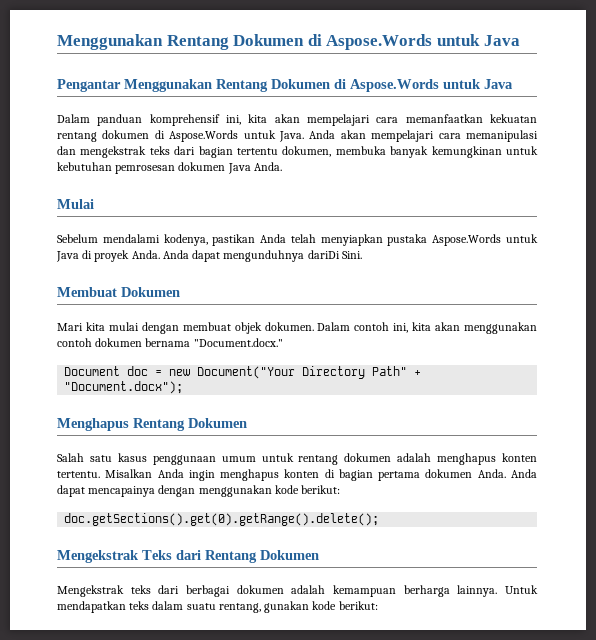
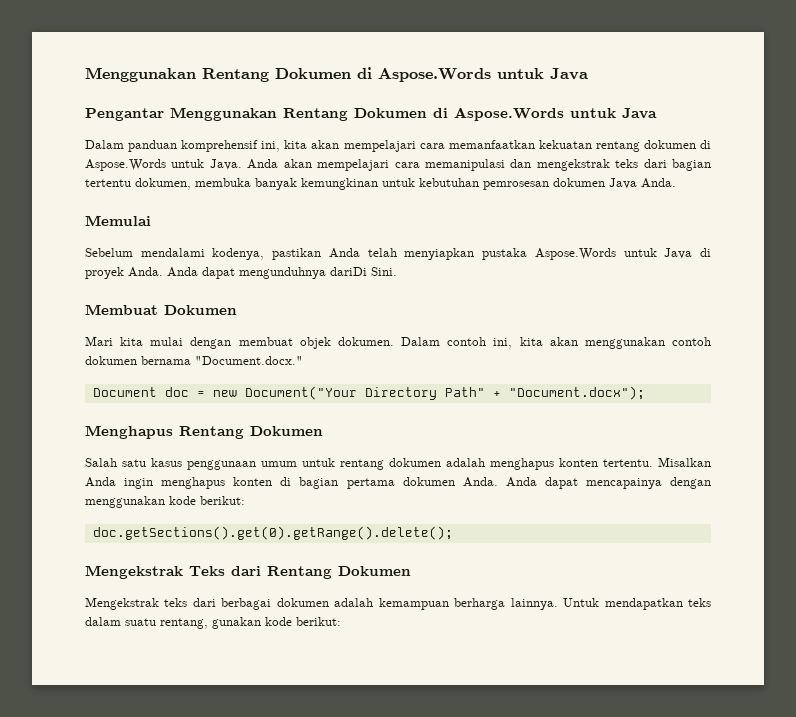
- Mulai
+ Memulai

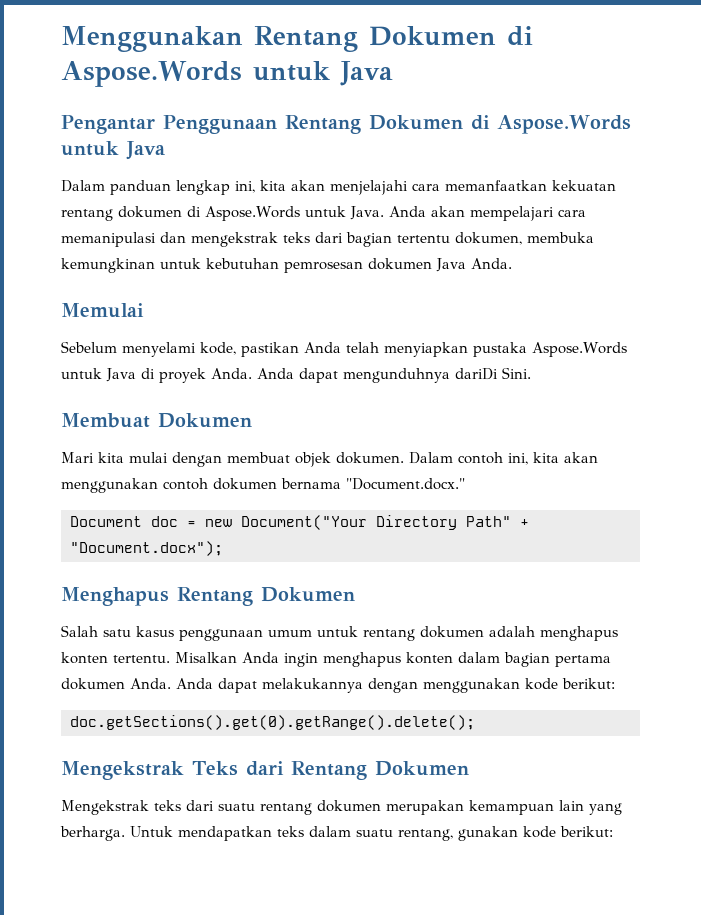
- Pengantar Menggunakan Rentang Dokumen di Aspose.Words untuk Java
+ Pengantar Penggunaan Rentang Dokumen di Aspose.Words untuk Java
- Dalam panduan komprehensif ini, kita akan mempelajari cara memanfaatkan kekuatan rentang dokumen di Aspose.Words untuk Java.
+ Dalam panduan lengkap ini, kita akan menjelajahi cara memanfaatkan kekuatan rentang dokumen di Aspose.Words untuk Java.
- Anda akan mempelajari cara memanipulasi dan mengekstrak teks dari bagian tertentu dokumen, membuka banyak kemungkinan untuk kebutuhan pemrosesan dokumen Java Anda.
+ Anda akan mempelajari cara memanipulasi dan mengekstrak teks dari bagian tertentu dokumen, membuka kemungkinan untuk kebutuhan pemrosesan dokumen Java Anda.
- Sebelum mendalami kodenya, pastikan Anda telah menyiapkan pustaka Aspose.Words untuk Java di proyek Anda.
+ Sebelum menyelami kode, pastikan Anda telah menyiapkan pustaka Aspose.Words untuk Java di proyek Anda.
- Misalkan Anda ingin menghapus konten di bagian pertama dokumen Anda.
+ Misalkan Anda ingin menghapus konten dalam bagian pertama dokumen Anda.
- Anda dapat mencapainya dengan menggunakan kode berikut:
+ Anda dapat melakukannya dengan menggunakan kode berikut:
- Mengekstrak teks dari berbagai dokumen adalah kemampuan berharga lainnya.
+ Mengekstrak teks dari suatu rentang dokumen merupakan kemampuan lain yang berharga.

